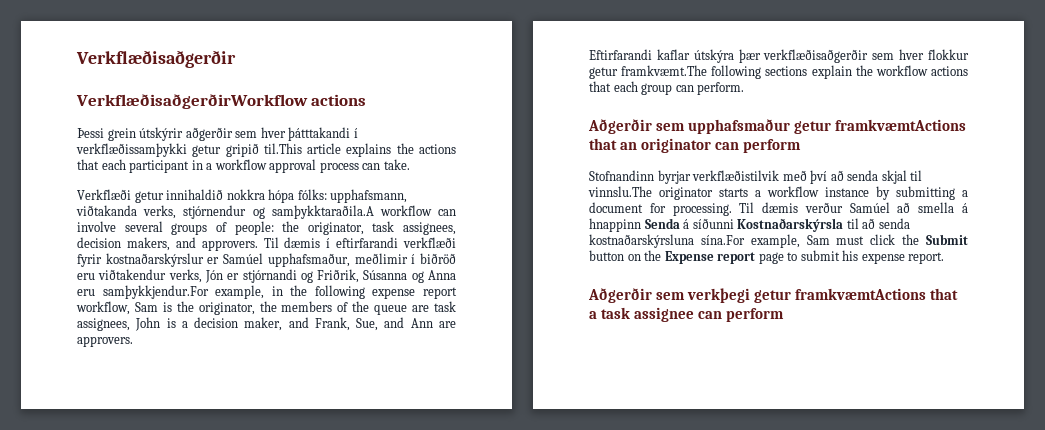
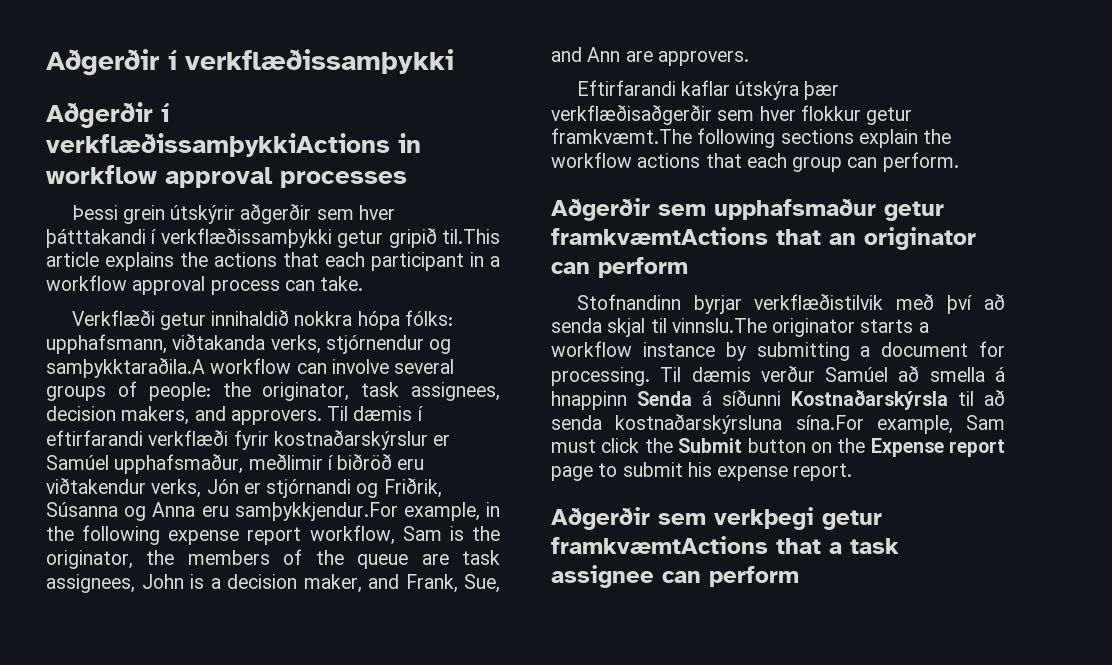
- Verkflæðisaðgerðir
- VerkflæðisaðgerðirWorkflow actions
+ Aðgerðir í verkflæðissamþykki
+ Aðgerðir í verkflæðissamþykkiActions in workflow approval processes

